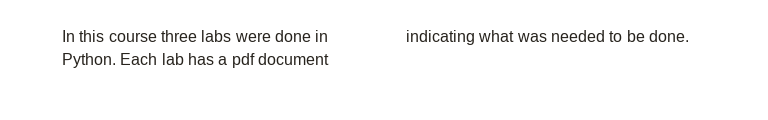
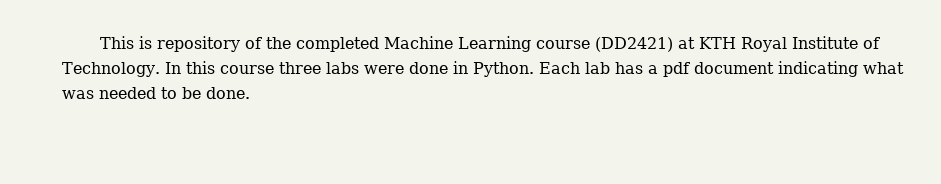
+ This is repository of the completed Machine Learning course (DD2421) at KTH Royal Institute of Technology.

